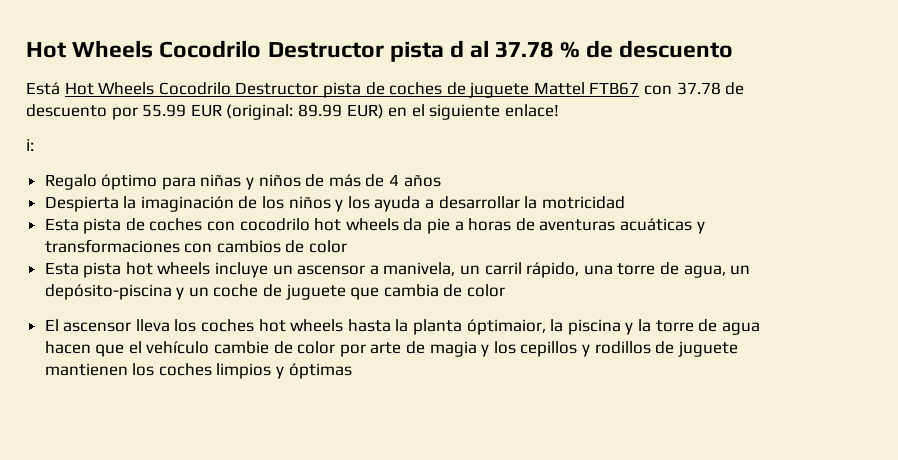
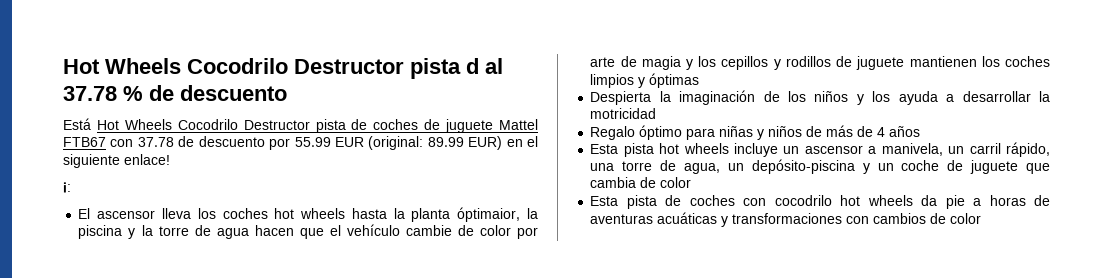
- Regalo óptimo para niñas y niños de más de 4 años
- Despierta la imaginación de los niños y los ayuda a desarrollar la motricidad
- Esta pista de coches con cocodrilo hot wheels da pie a horas de aventuras acuáticas y transformaciones con cambios de color
- Esta pista hot wheels incluye un ascensor a manivela, un carril rápido, una torre de agua, un depósito-piscina y un coche de juguete que cambia de color
+ Despierta la imaginación de los niños y los ayuda a desarrollar la motricidad
+ Regalo óptimo para niñas y niños de más de 4 años
+ Esta pista hot wheels incluye un ascensor a manivela, un carril rápido, una torre de agua, un depósito-piscina y un coche de juguete que cambia de color
+ Esta pista de coches con cocodrilo hot wheels da pie a horas de aventuras acuáticas y transformaciones con cambios de color

